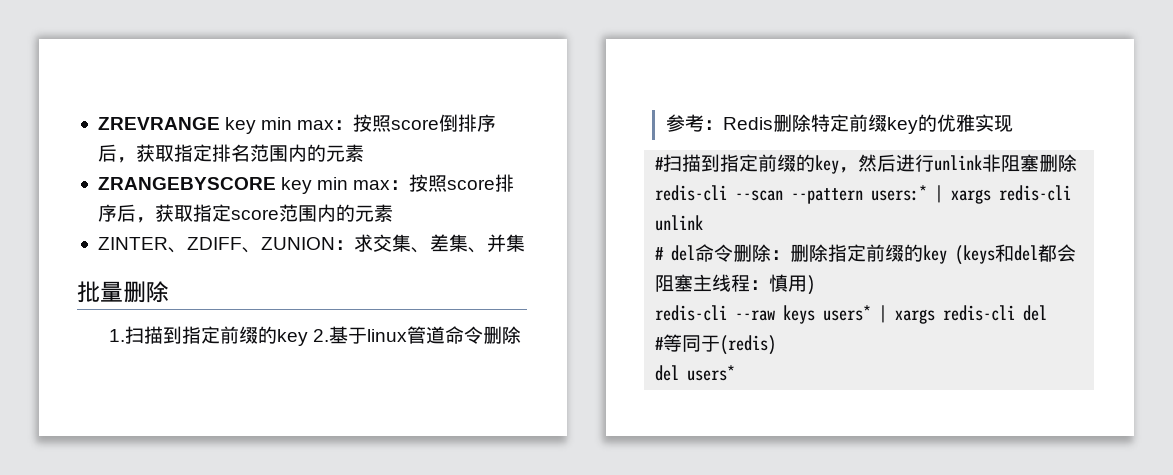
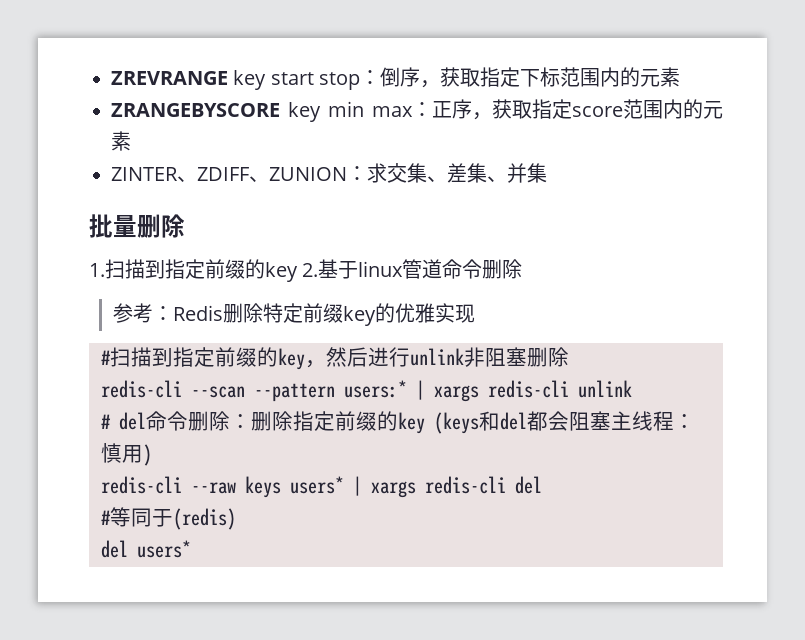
- ZREVRANGE key min max：按照score倒排序后，获取指定排名范围内的元素
+ ZREVRANGE key start stop：倒序，获取指定下标范围内的元素
- ZRANGEBYSCORE key min max：按照score排序后，获取指定score范围内的元素
+ ZRANGEBYSCORE key min max：正序，获取指定score范围内的元素

